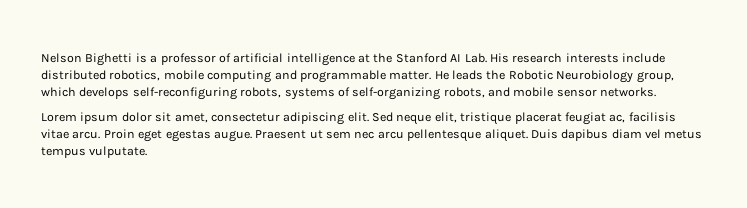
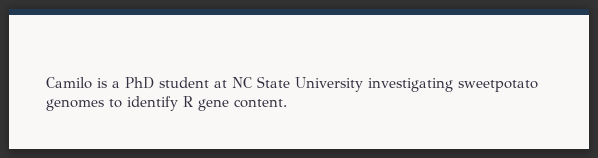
- Nelson Bighetti is a professor of artificial intelligence at the Stanford AI Lab. His research interests include distributed robotics, mobile computing and programmable matter. He leads the Robotic Neurobiology group, which develops self-reconfiguring robots, systems of self-organizing robots, and mobile sensor networks.
- Lorem ipsum dolor sit amet, consectetur adipiscing elit. Sed neque elit, tristique placerat feugiat ac, facilisis vitae arcu. Proin eget egestas augue. Praesent ut sem nec arcu pellentesque aliquet. Duis dapibus diam vel metus tempus vulputate.
+ Camilo is a PhD student at NC State University investigating sweetpotato genomes to identify R gene content.

